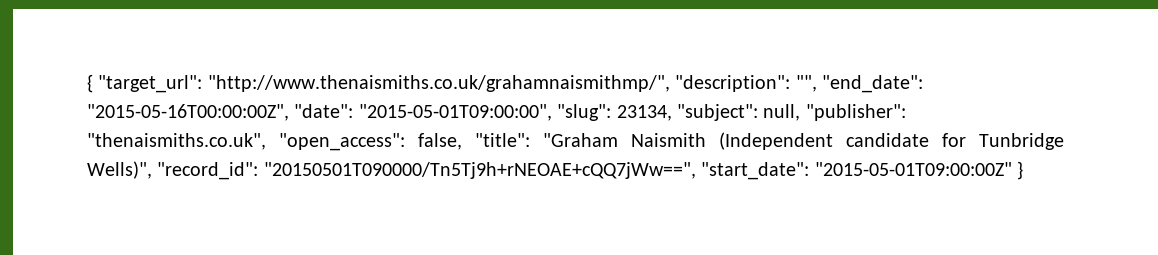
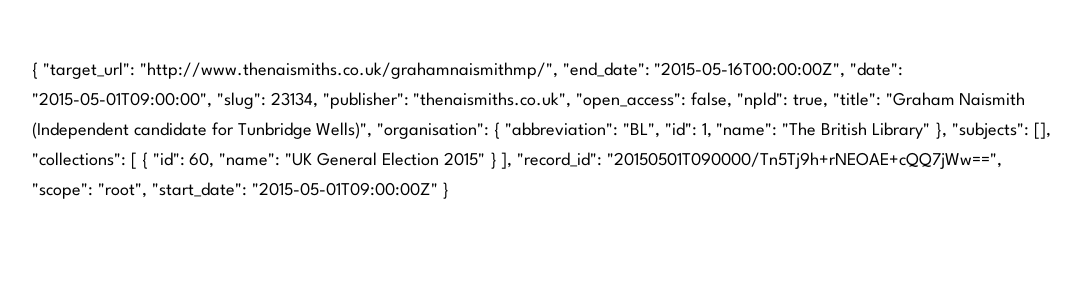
- { "target_url": "http://www.thenaismiths.co.uk/grahamnaismithmp/", "description": "", "end_date": "2015-05-16T00:00:00Z", "date": "2015-05-01T09:00:00", "slug": 23134, "subject": null, "publisher": "thenaismiths.co.uk", "open_access": false, "title": "Graham Naismith (Independent candidate for Tunbridge Wells)", "record_id": "20150501T090000/Tn5Tj9h+rNEOAE+cQQ7jWw==", "start_date": "2015-05-01T09:00:00Z" }
+ { "target_url": "http://www.thenaismiths.co.uk/grahamnaismithmp/", "end_date": "2015-05-16T00:00:00Z", "date": "2015-05-01T09:00:00", "slug": 23134, "publisher": "thenaismiths.co.uk", "open_access": false, "npld": true, "title": "Graham Naismith (Independent candidate for Tunbridge Wells)", "organisation": { "abbreviation": "BL", "id": 1, "name": "The British Library" }, "subjects": [], "collections": [ { "id": 60, "name": "UK General Election 2015" } ], "record_id": "20150501T090000/Tn5Tj9h+rNEOAE+cQQ7jWw==", "scope": "root", "start_date": "2015-05-01T09:00:00Z" }

